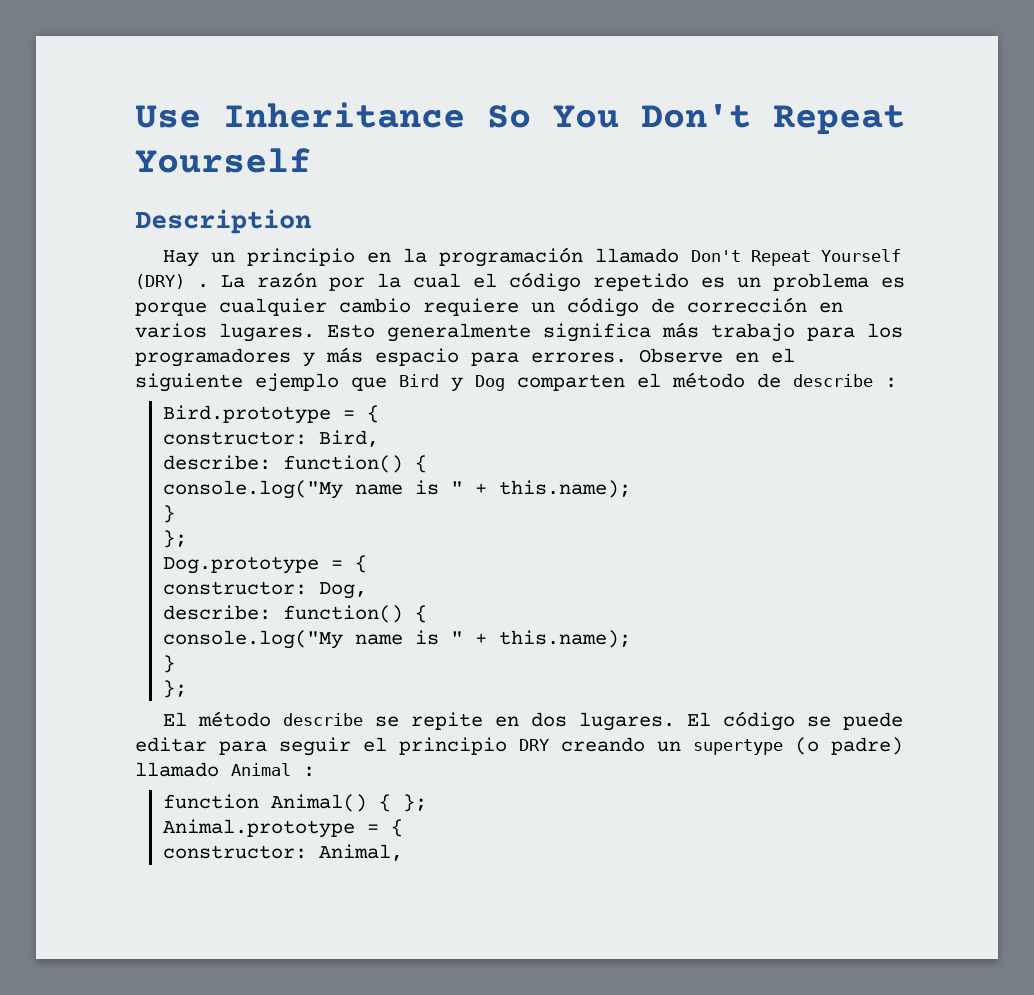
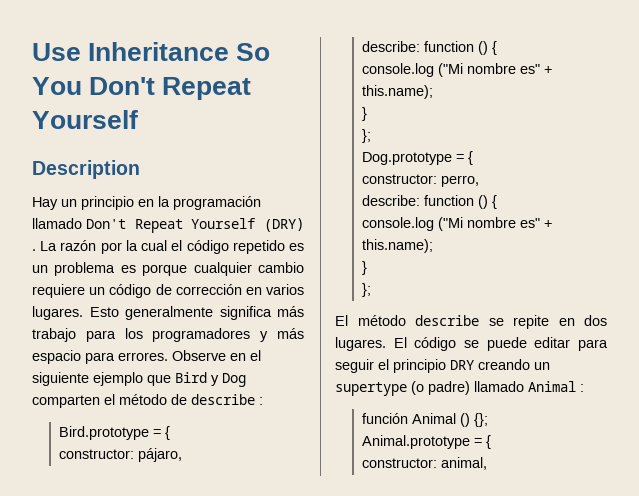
- constructor: Bird,
- describe: function() {
- console.log("My name is " + this.name);
+ constructor: pájaro,
+ describe: function () {
+ console.log ("Mi nombre es" + this.name);
- constructor: Dog,
- describe: function() {
- console.log("My name is " + this.name);
+ constructor: perro,
+ describe: function () {
+ console.log ("Mi nombre es" + this.name);
- function Animal() { };
+ función Animal () {};
- constructor: Animal,
+ constructor: animal,

